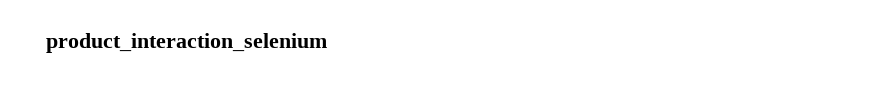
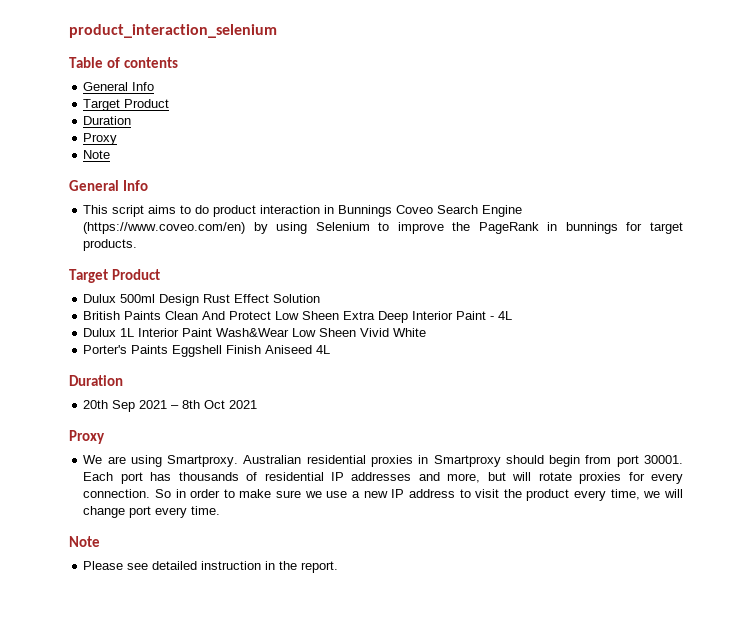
+ Table of contents
+ General Info
+ Target Product
+ Duration
+ Proxy
+ Note
+ General Info
+ This script aims to do product interaction in Bunnings Coveo Search Engine (https://www.coveo.com/en) by using Selenium to improve the PageRank in bunnings for target products.
+ Target Product
+ Dulux 500ml Design Rust Effect Solution
+ British Paints Clean And Protect Low Sheen Extra Deep Interior Paint - 4L
+ Dulux 1L Interior Paint Wash&Wear Low Sheen Vivid White
+ Porter's Paints Eggshell Finish Aniseed 4L
+ Duration
+ 20th Sep 2021 – 8th Oct 2021
+ Proxy
+ We are using Smartproxy. Australian residential proxies in Smartproxy should begin from port 30001. Each port has thousands of residential IP addresses and more, but will rotate proxies for every connection. So in order to make sure we use a new IP address to visit the product every time, we will change port every time.
+ Note
+ Please see detailed instruction in the report.

